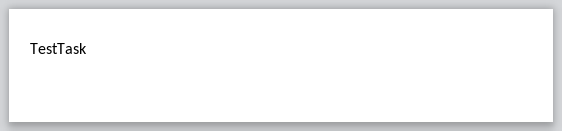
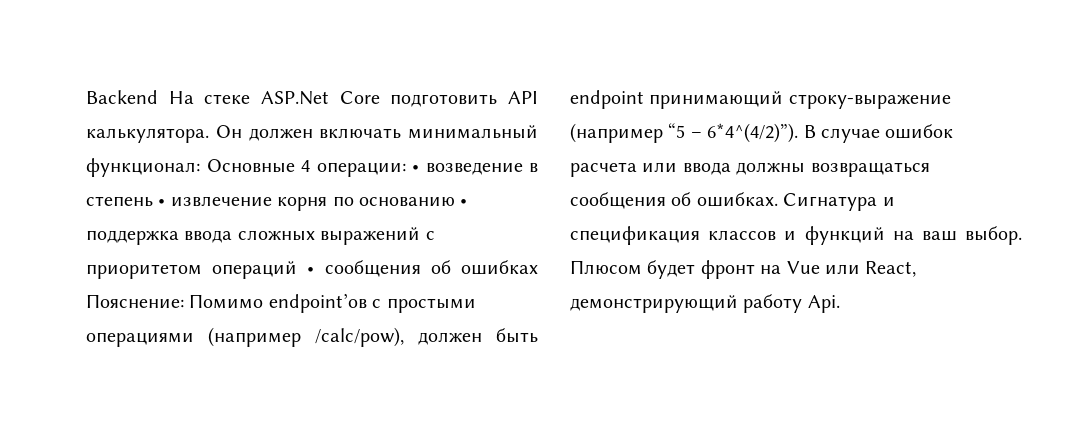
- TestTask
+ Backend На стеке ASP.Net Core подготовить API калькулятора. Он должен включать минимальный функционал: Основные 4 операции: • возведение в степень • извлечение корня по основанию • поддержка ввода сложных выражений с приоритетом операций • сообщения об ошибках Пояснение: Помимо endpoint’ов с простыми операциями (например /calc/pow), должен быть endpoint принимающий строку-выражение (например “5 – 6*4^(4/2)”). В случае ошибок расчета или ввода должны возвращаться сообщения об ошибках. Сигнатура и спецификация классов и функций на ваш выбор. Плюсом будет фронт на Vue или React, демонстрирующий работу Api.

